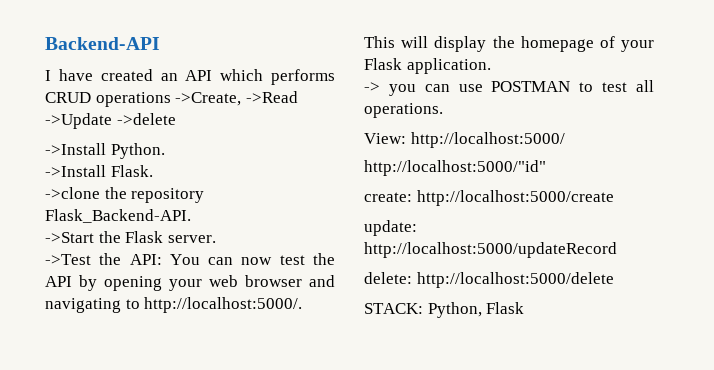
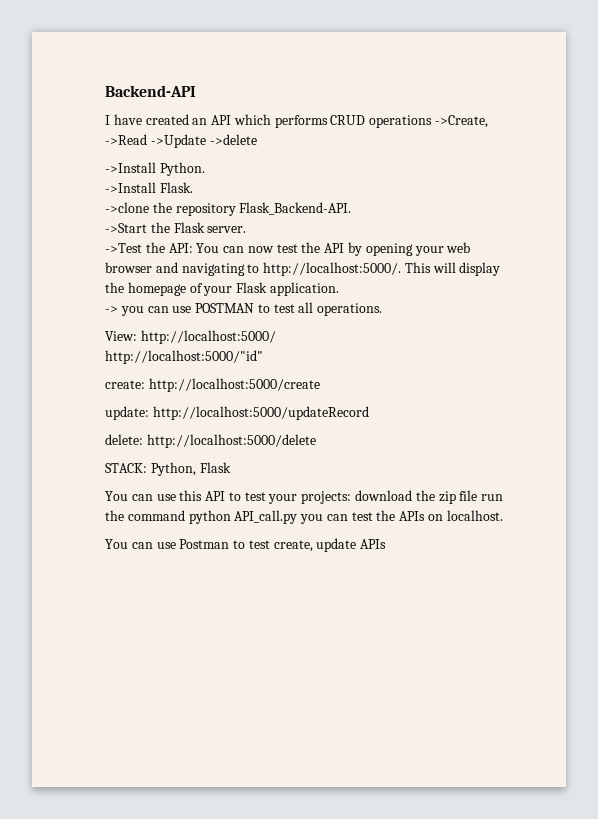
+ You can use this API to test your projects: download the zip file run the command python API_call.py you can test the APIs on localhost.
+ You can use Postman to test create, update APIs

